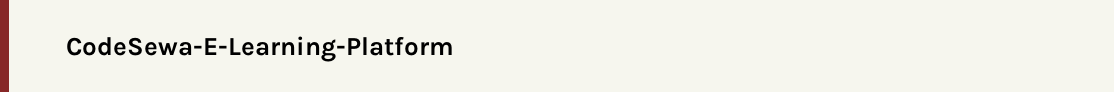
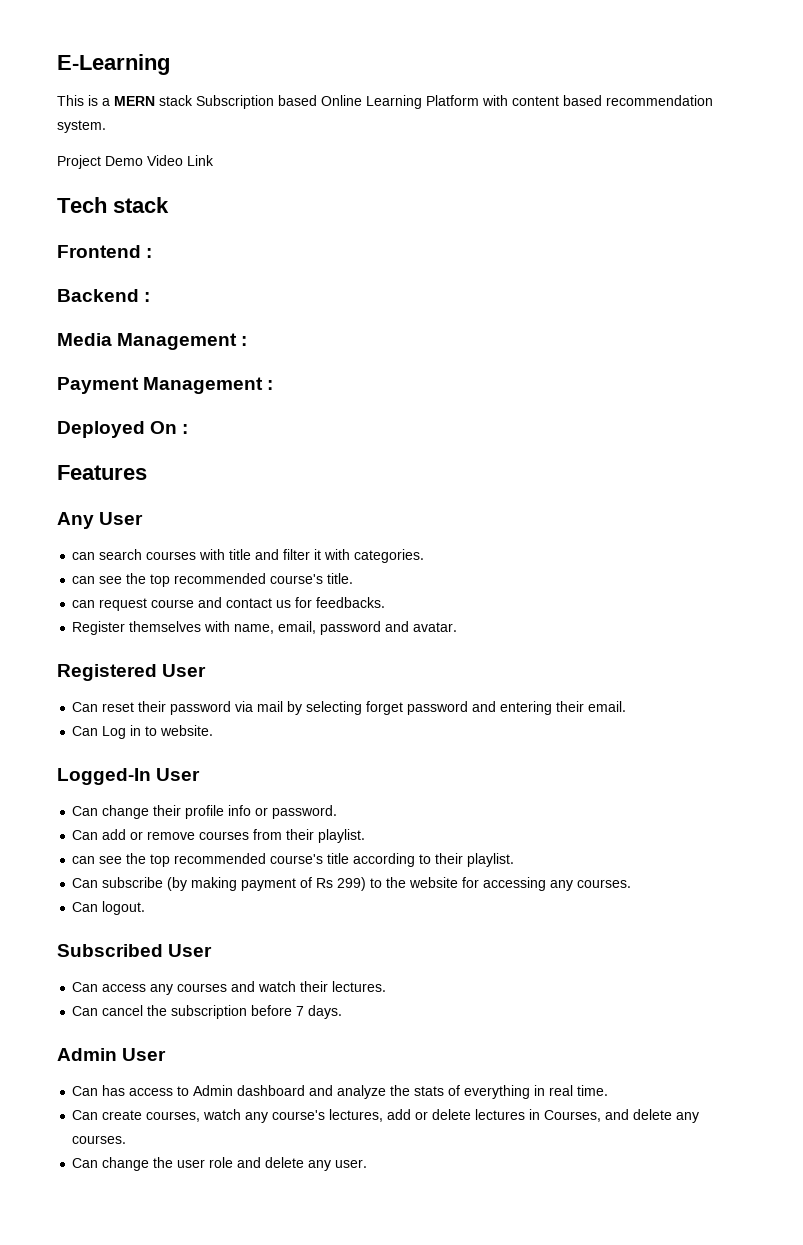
- CodeSewa-E-Learning-Platform
+ E-Learning
+ This is a MERN stack Subscription based Online Learning Platform with content based recommendation system.
+ Project Demo Video Link
+ Tech stack
+ Frontend :
+ Backend :
+ Media Management :
+ Payment Management :
+ Deployed On :
+ Features
+ Any User
+ can search courses with title and filter it with categories.
+ can see the top recommended course's title.
+ can request course and contact us for feedbacks.
+ Register themselves with name, email, password and avatar.
+ Registered User
+ Can reset their password via mail by selecting forget password and entering their email.
+ Can Log in to website.
+ Logged-In User
+ Can change their profile info or password.
+ Can add or remove courses from their playlist.
+ can see the top recommended course's title according to their playlist.
+ Can subscribe (by making payment of Rs 299) to the website for accessing any courses.
+ Can logout.
+ Subscribed User
+ Can access any courses and watch their lectures.
+ Can cancel the subscription before 7 days.
+ Admin User
+ Can has access to Admin dashboard and analyze the stats of everything in real time.
+ Can create courses, watch any course's lectures, add or delete lectures in Courses, and delete any courses.
+ Can change the user role and delete any user.

